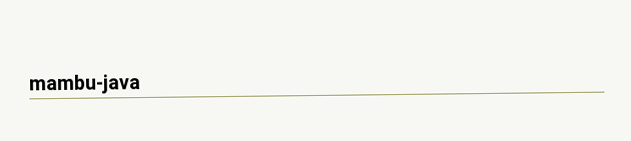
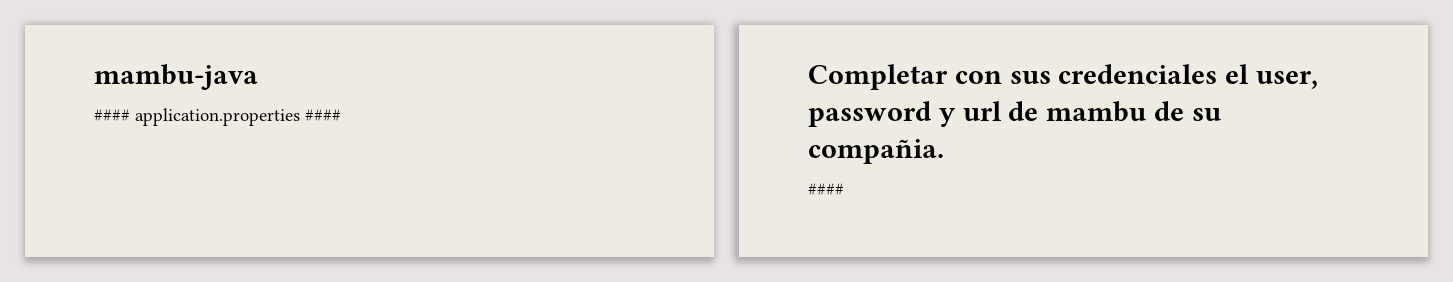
+ #### application.properties ####
+ Completar con sus credenciales el user, password y url de mambu de su compañia.
+ ####

